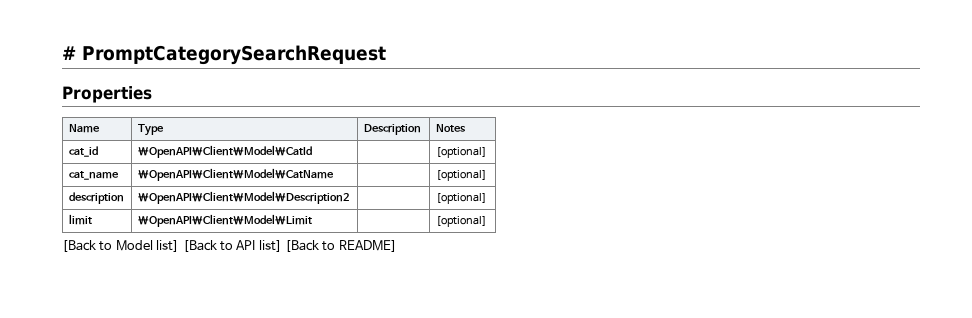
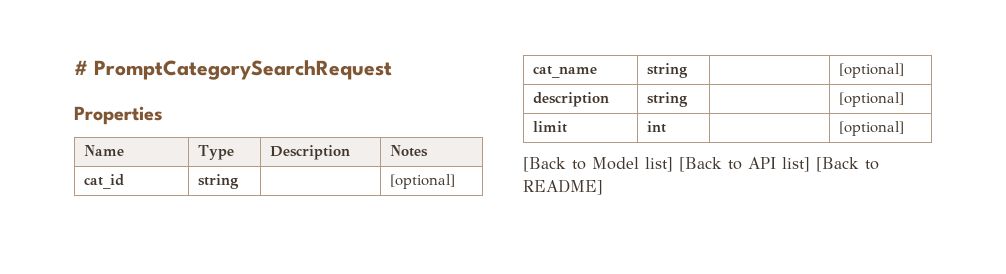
- cat_id | \OpenAPI\Client\Model\CatId | | [optional]
+ cat_id | string | | [optional]
- cat_name | \OpenAPI\Client\Model\CatName | | [optional]
+ cat_name | string | | [optional]
- description | \OpenAPI\Client\Model\Description2 | | [optional]
+ description | string | | [optional]
- limit | \OpenAPI\Client\Model\Limit | | [optional]
+ limit | int | | [optional]

